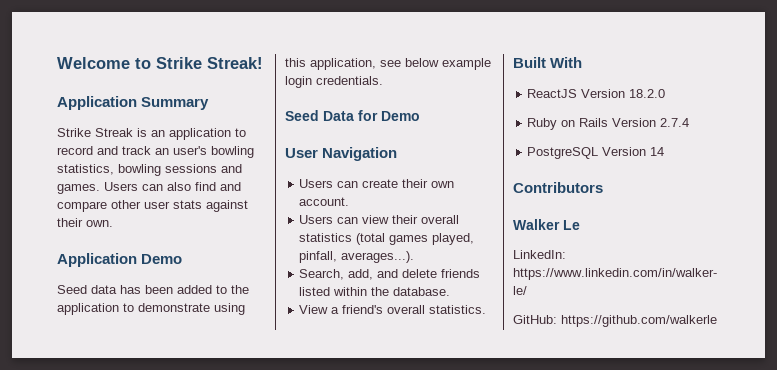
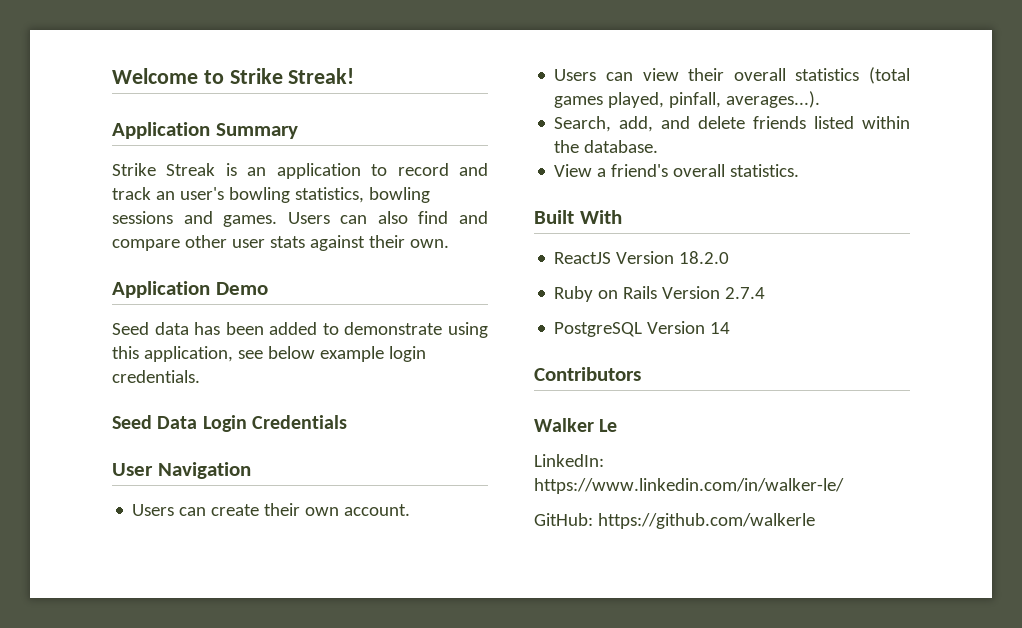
- Seed data has been added to the application to demonstrate using this application, see below example login credentials.
+ Seed data has been added to demonstrate using this application, see below example login credentials.
- Seed Data for Demo
+ Seed Data Login Credentials

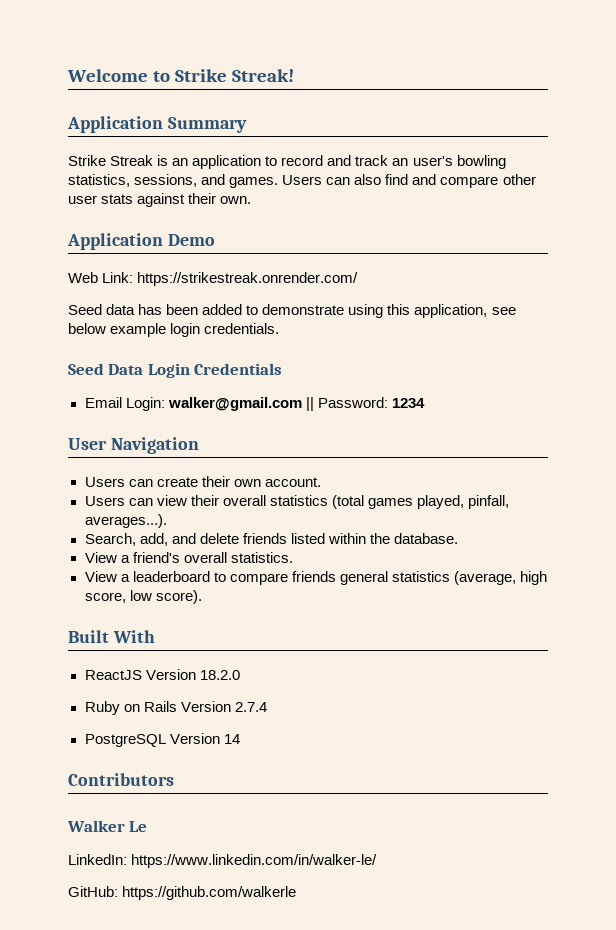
- Strike Streak is an application to record and track an user's bowling statistics, bowling sessions and games.
+ Strike Streak is an application to record and track an user's bowling statistics, sessions, and games.
+ Web Link: https://strikestreak.onrender.com/
+ Email Login: walker@gmail.com || Password: 1234
+ View a leaderboard to compare friends general statistics (average, high score, low score).

